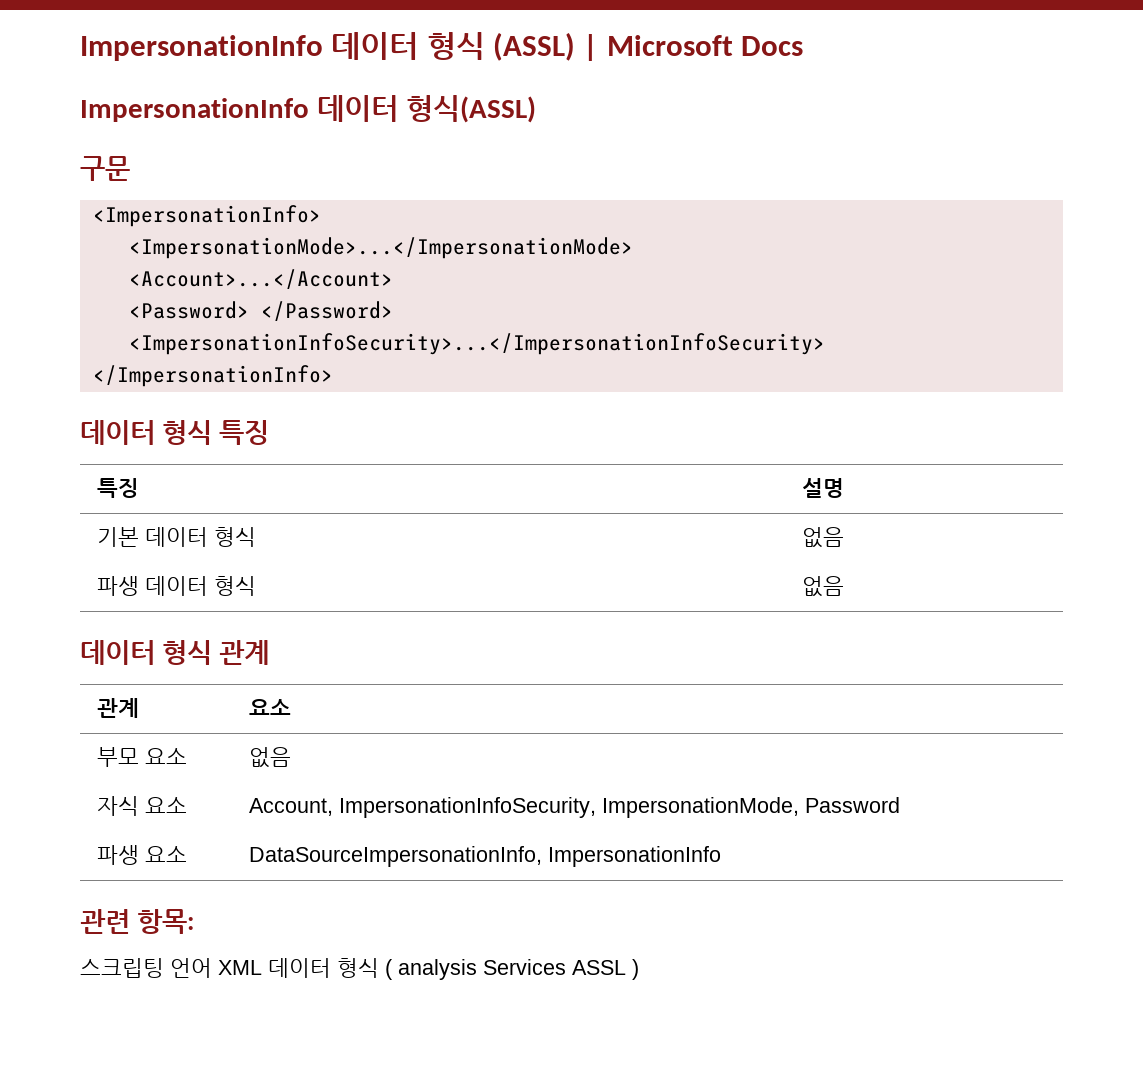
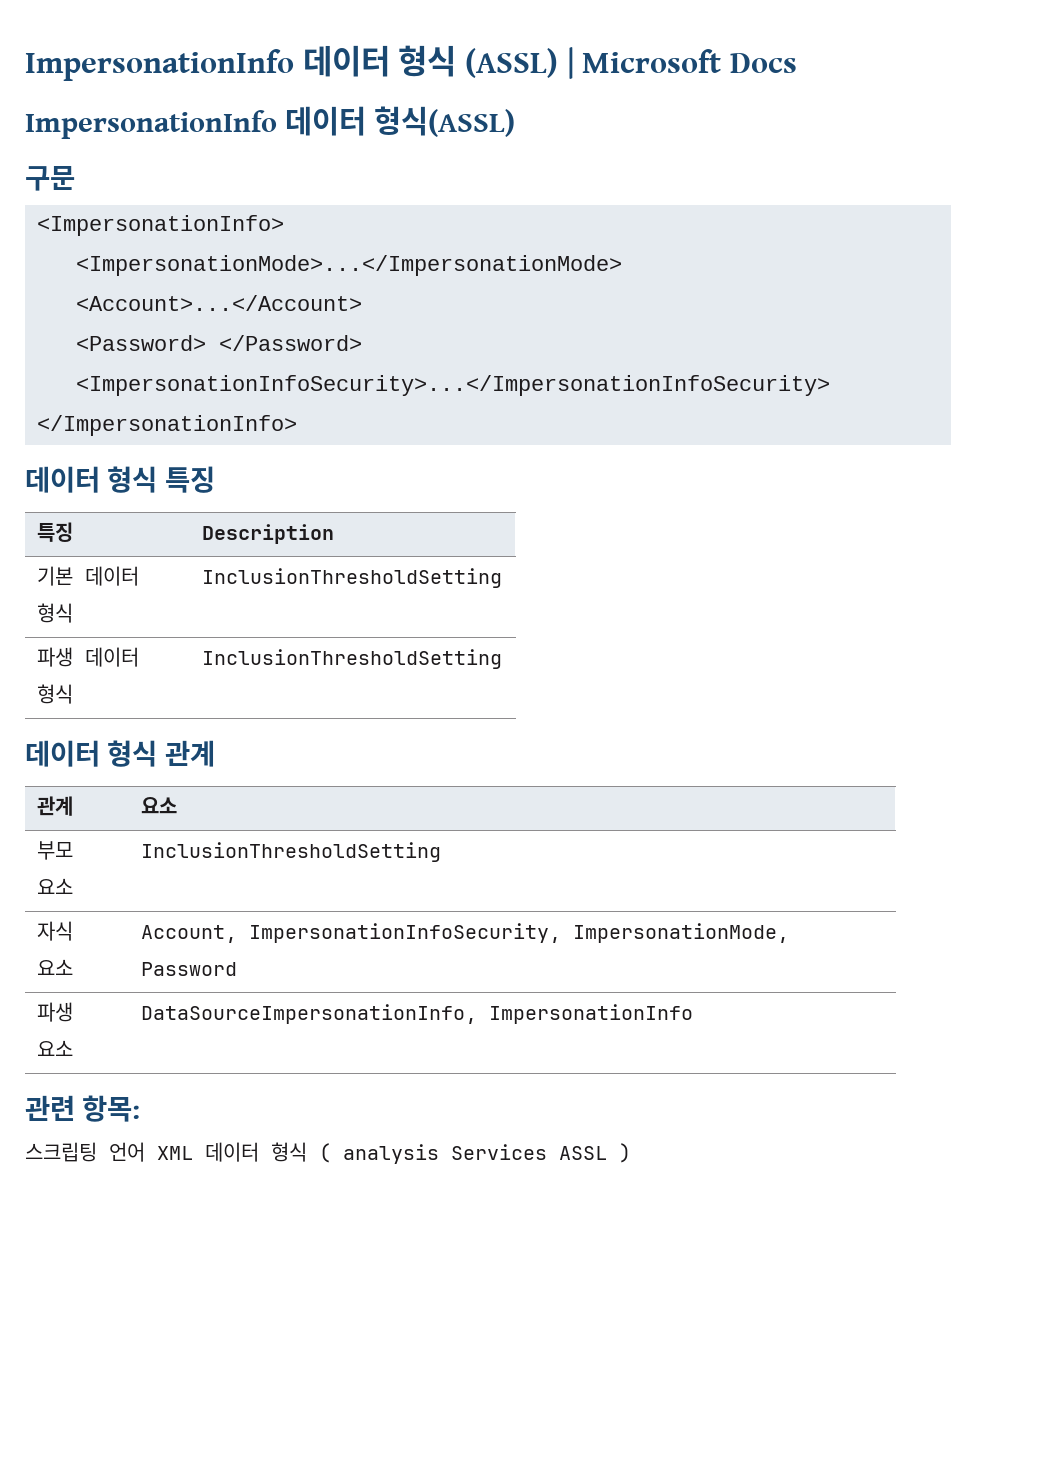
- 특징 | 설명
+ 특징 | Description
- 기본 데이터 형식 | 없음
+ 기본 데이터 형식 | InclusionThresholdSetting
- 파생 데이터 형식 | 없음
+ 파생 데이터 형식 | InclusionThresholdSetting
- 부모 요소 | 없음
+ 부모 요소 | InclusionThresholdSetting

